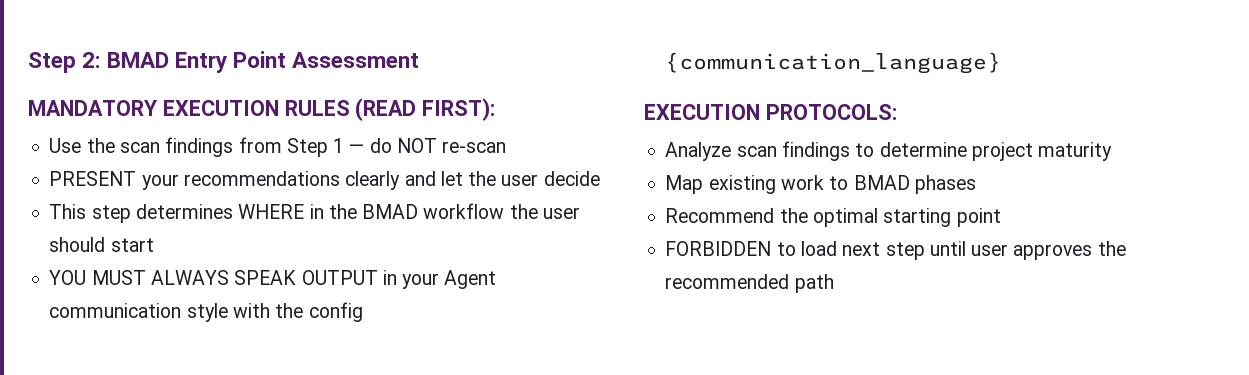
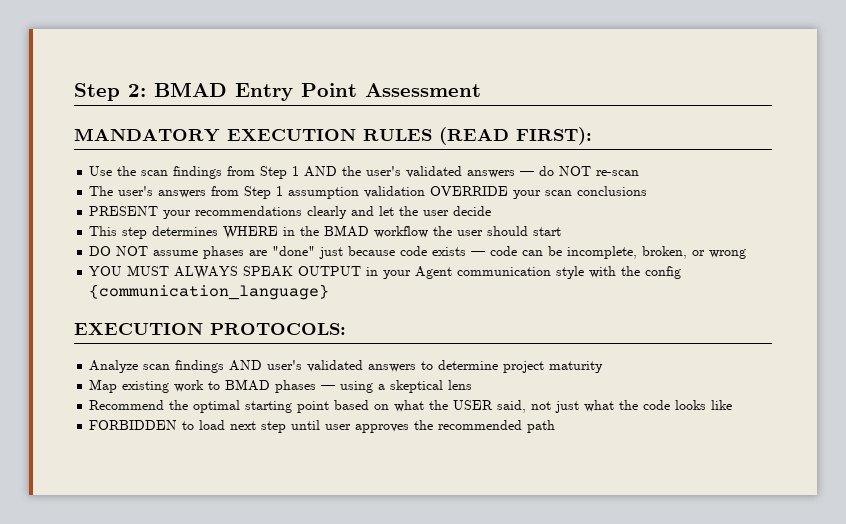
- Use the scan findings from Step 1 — do NOT re-scan
+ Use the scan findings from Step 1 AND the user's validated answers — do NOT re-scan
+ The user's answers from Step 1 assumption validation OVERRIDE your scan conclusions
+ DO NOT assume phases are "done" just because code exists — code can be incomplete, broken, or wrong
- Analyze scan findings to determine project maturity
+ Analyze scan findings AND user's validated answers to determine project maturity
- Map existing work to BMAD phases
+ Map existing work to BMAD phases — using a skeptical lens
- Recommend the optimal starting point
+ Recommend the optimal starting point based on what the USER said, not just what the code looks like

